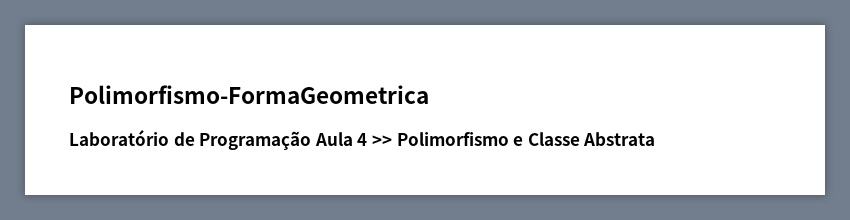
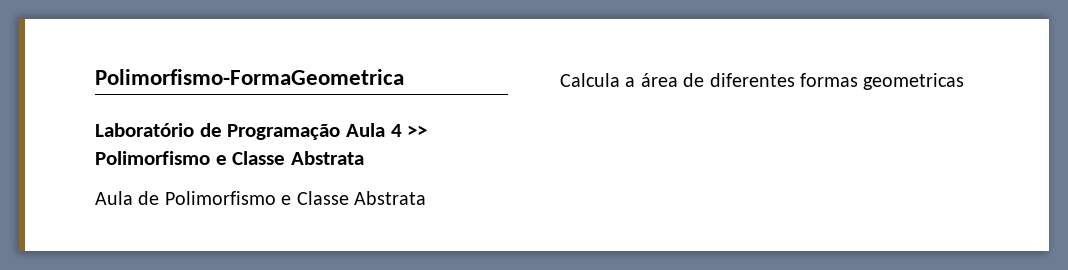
+ Aula de Polimorfismo e Classe Abstrata
+ Calcula a área de diferentes formas geometricas

